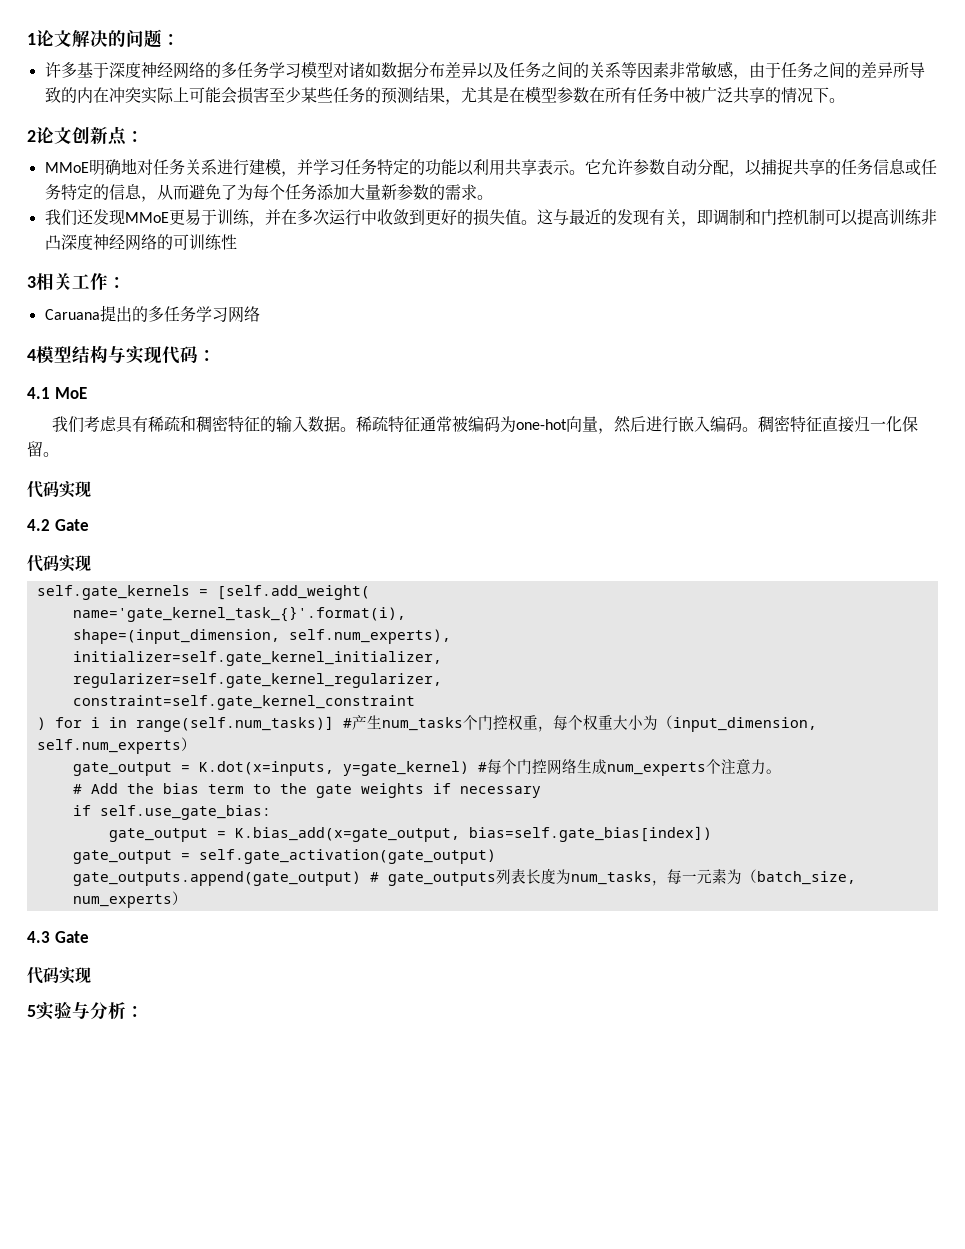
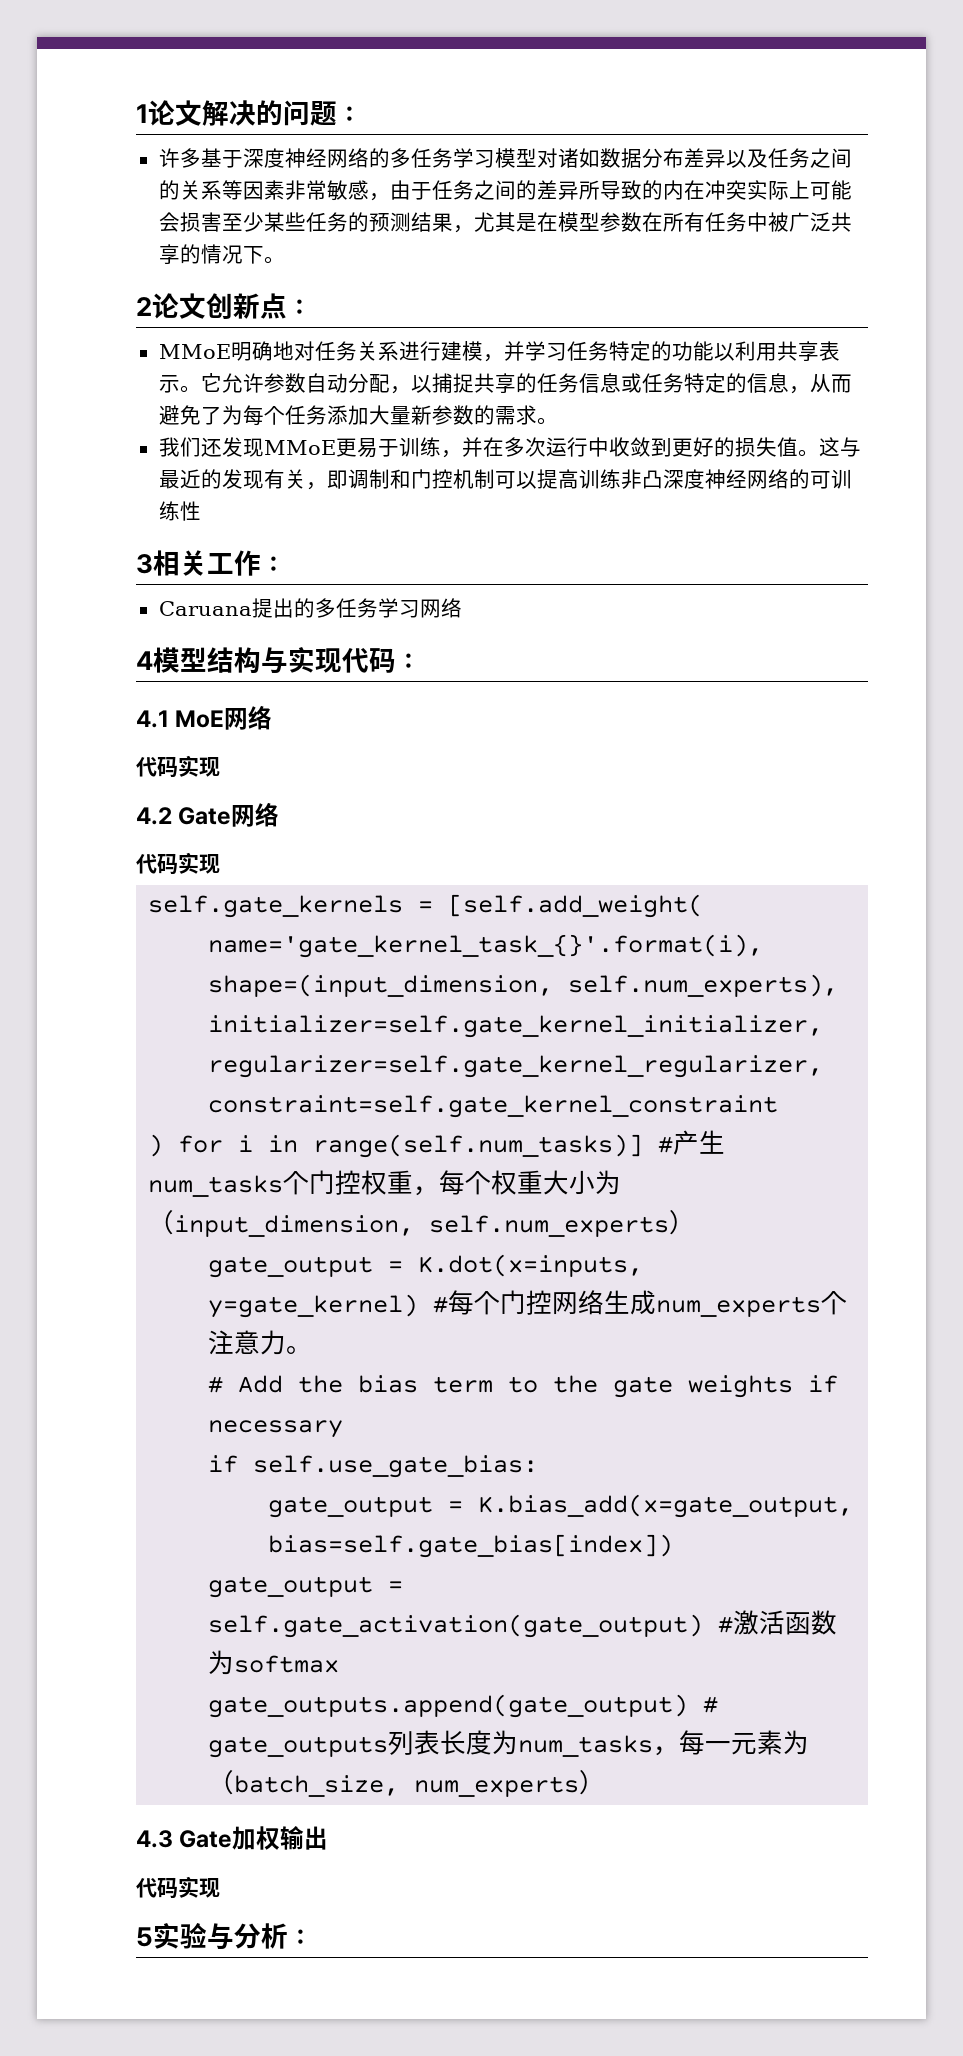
- 4.1 MoE
- 我们考虑具有稀疏和稠密特征的输入数据。稀疏特征通常被编码为one-hot向量，然后进行嵌入编码。稠密特征直接归一化保留。
+ 4.1 MoE网络
- 4.2 Gate
+ 4.2 Gate网络
- gate_output = self.gate_activation(gate_output)
+ gate_output = self.gate_activation(gate_output) #激活函数为softmax
- 4.3 Gate
+ 4.3 Gate加权输出

